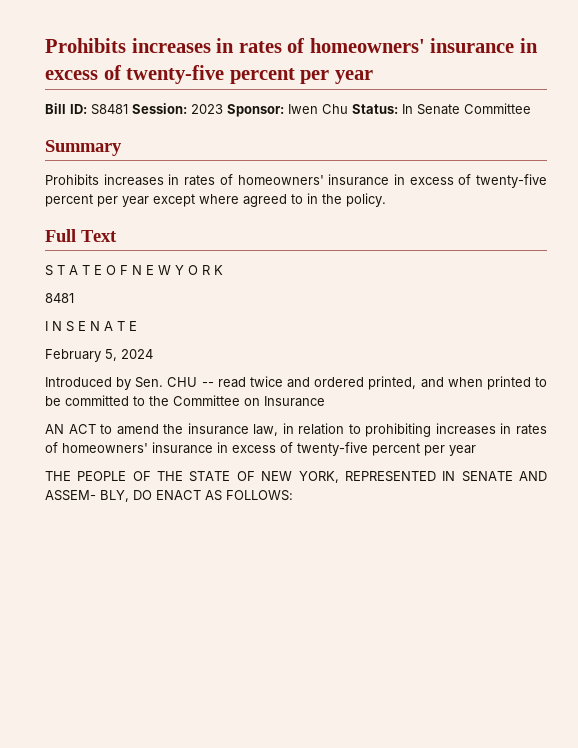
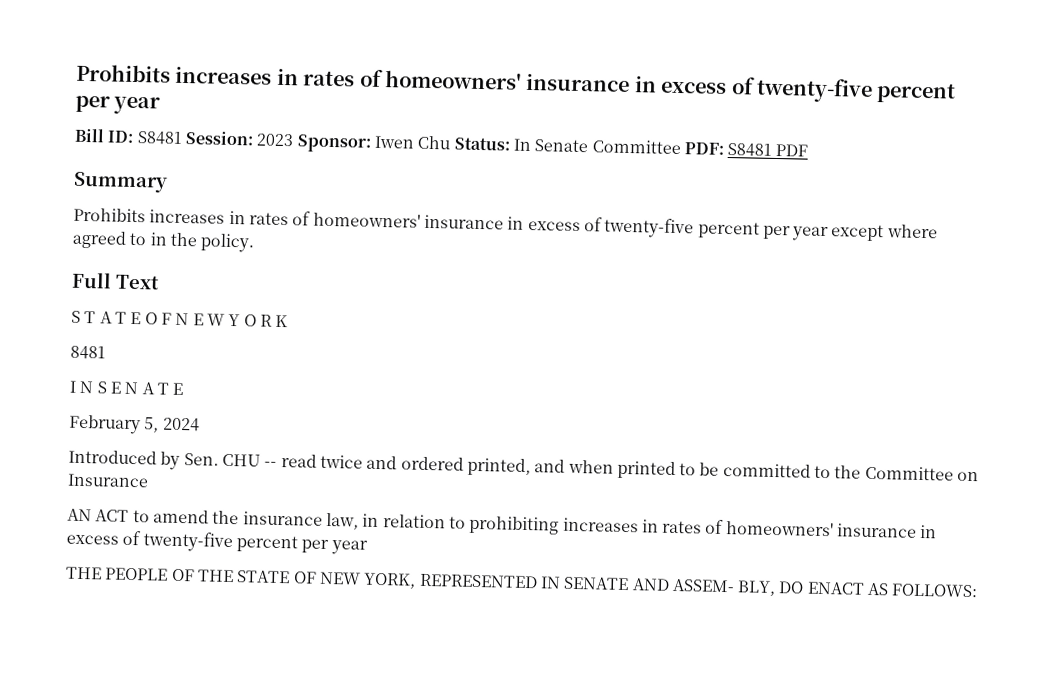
- Bill ID: S8481 Session: 2023 Sponsor: Iwen Chu Status: In Senate Committee
+ Bill ID: S8481 Session: 2023 Sponsor: Iwen Chu Status: In Senate Committee PDF: S8481 PDF

